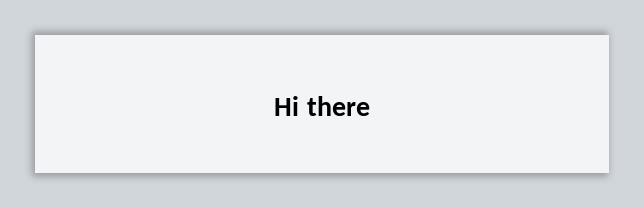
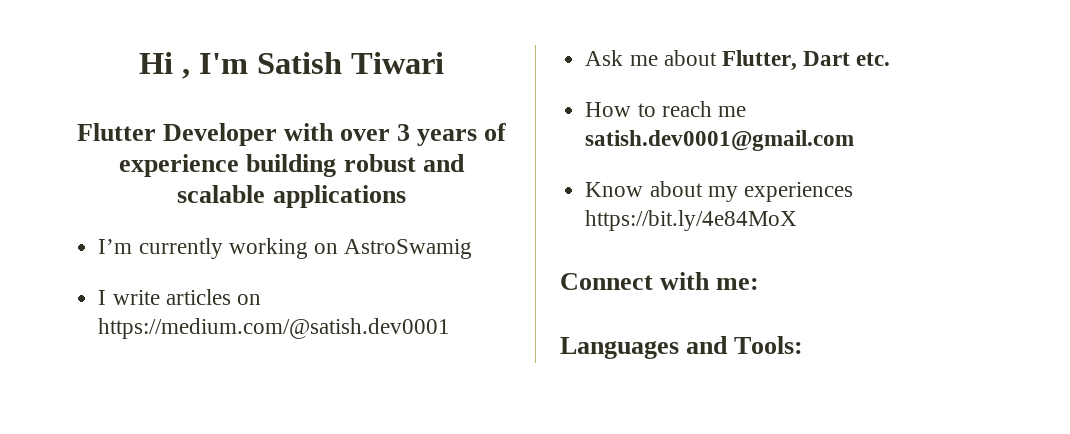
- Hi there
+ Hi , I'm Satish Tiwari
+ Flutter Developer with over 3 years of experience building robust and scalable applications
+ I’m currently working on AstroSwamig
+ I write articles on https://medium.com/@satish.dev0001
+ Ask me about Flutter, Dart etc.
+ How to reach me satish.dev0001@gmail.com
+ Know about my experiences https://bit.ly/4e84MoX
+ Connect with me:
+ Languages and Tools:

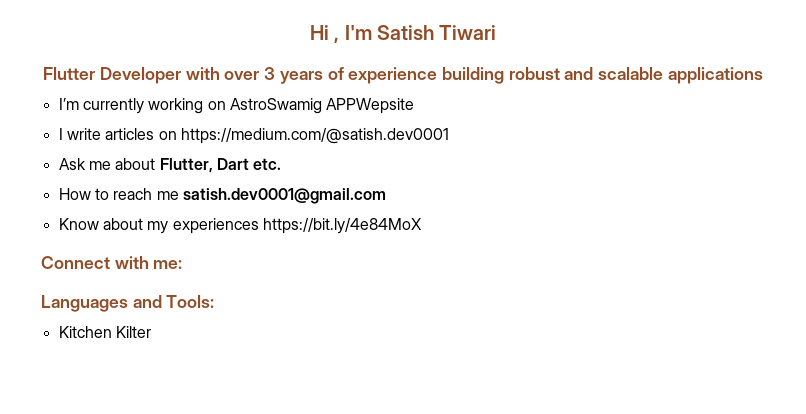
- I’m currently working on AstroSwamig
+ I’m currently working on AstroSwamig APPWepsite
+ Kitchen Kilter

